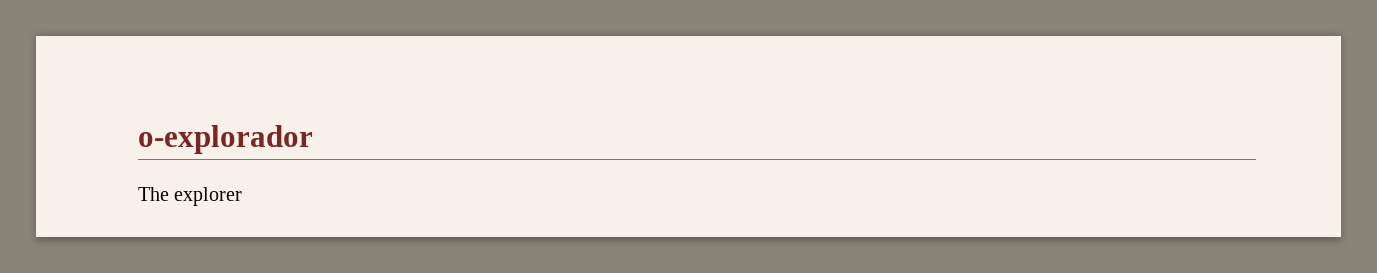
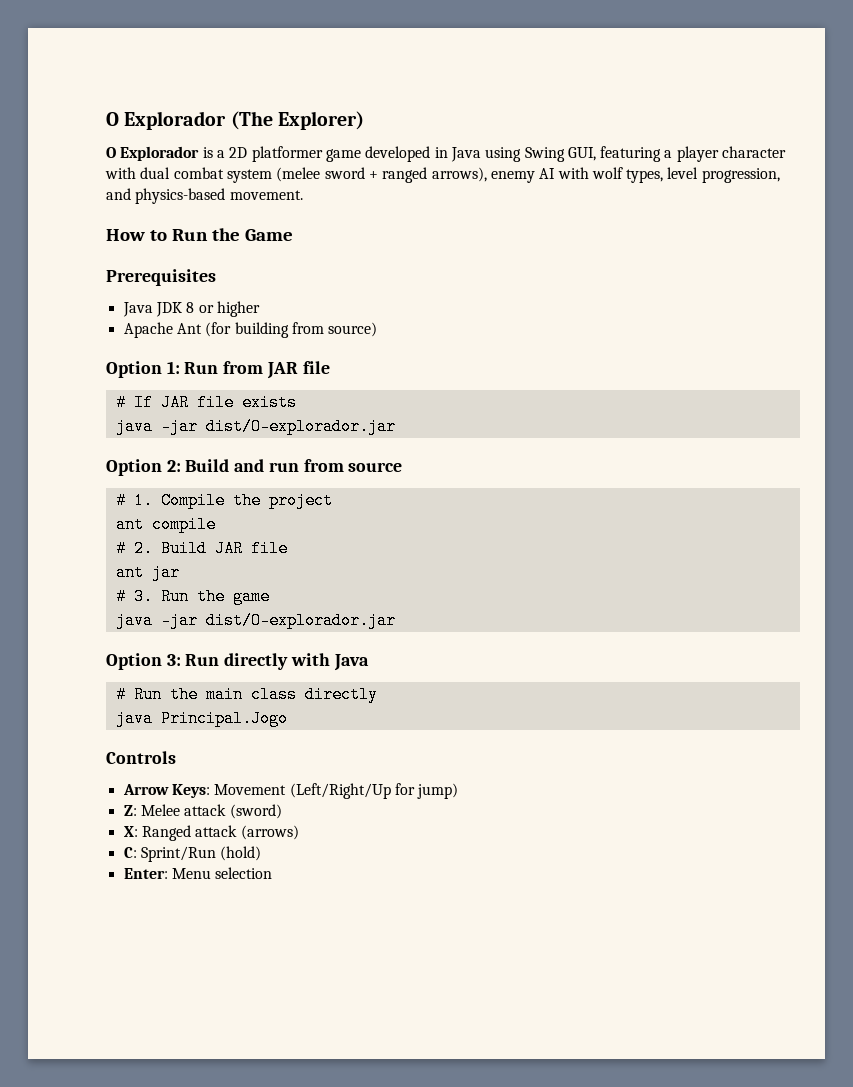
- o-explorador
- The explorer
+ O Explorador (The Explorer)
+ O Explorador is a 2D platformer game developed in Java using Swing GUI, featuring a player character with dual combat system (melee sword + ranged arrows), enemy AI with wolf types, level progression, and physics-based movement.
+ How to Run the Game
+ Prerequisites
+ Java JDK 8 or higher
+ Apache Ant (for building from source)
+ Option 1: Run from JAR file
+ # If JAR file exists
+ java -jar dist/O-explorador.jar
+ Option 2: Build and run from source
+ # 1. Compile the project
+ ant compile
+ # 2. Build JAR file
+ ant jar
+ # 3. Run the game
+ java -jar dist/O-explorador.jar
+ Option 3: Run directly with Java
+ # Run the main class directly
+ java Principal.Jogo
+ Controls
+ Arrow Keys: Movement (Left/Right/Up for jump)
+ Z: Melee attack (sword)
+ X: Ranged attack (arrows)
+ C: Sprint/Run (hold)
+ Enter: Menu selection

